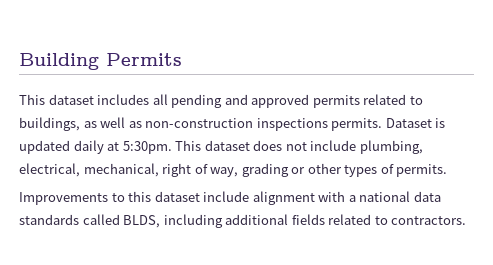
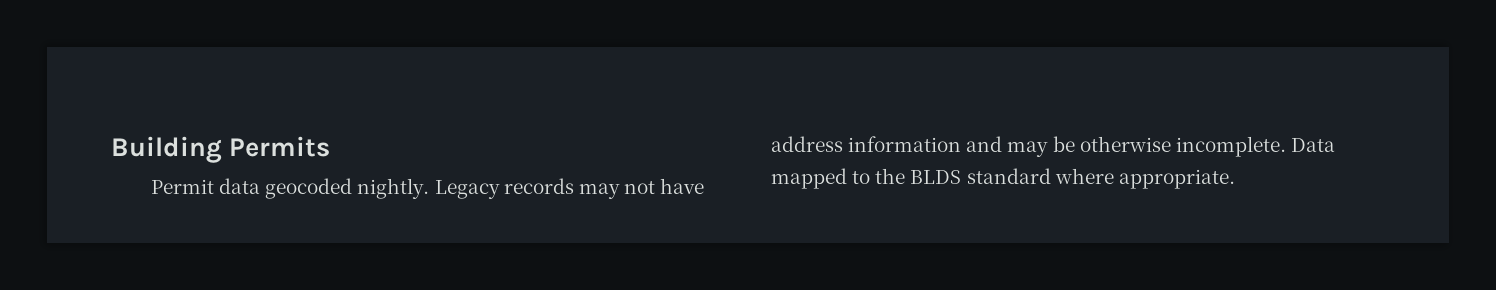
- This dataset includes all pending and approved permits related to buildings, as well as non-construction inspections permits. Dataset is updated daily at 5:30pm. This dataset does not include plumbing, electrical, mechanical, right of way, grading or other types of permits.
- Improvements to this dataset include alignment with a national data standards called BLDS, including additional fields related to contractors.
+ Permit data geocoded nightly. Legacy records may not have address information and may be otherwise incomplete. Data mapped to the BLDS standard where appropriate.

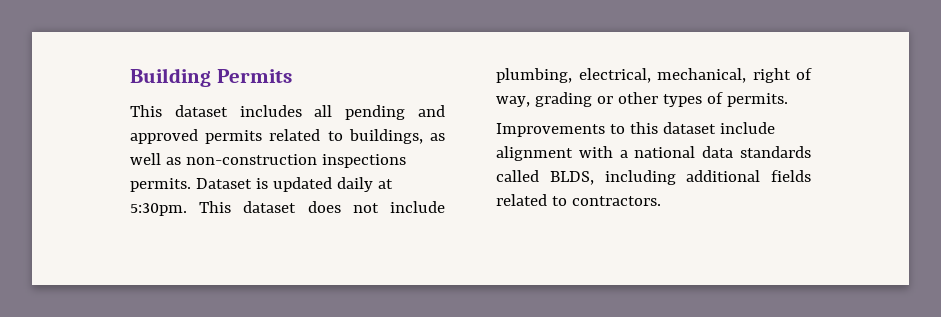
- Permit data geocoded nightly. Legacy records may not have address information and may be otherwise incomplete. Data mapped to the BLDS standard where appropriate.
+ This dataset includes all pending and approved permits related to buildings, as well as non-construction inspections permits. Dataset is updated daily at 5:30pm. This dataset does not include plumbing, electrical, mechanical, right of way, grading or other types of permits.
+ Improvements to this dataset include alignment with a national data standards called BLDS, including additional fields related to contractors.

